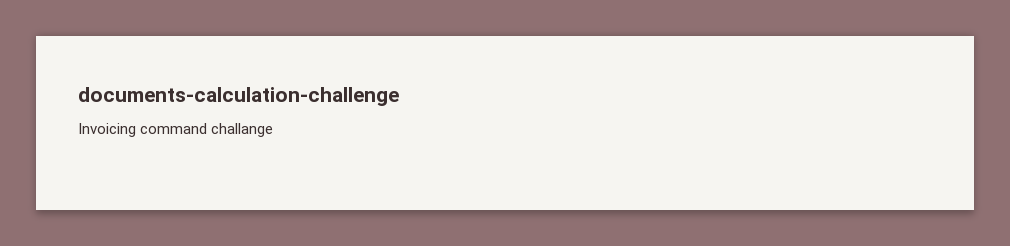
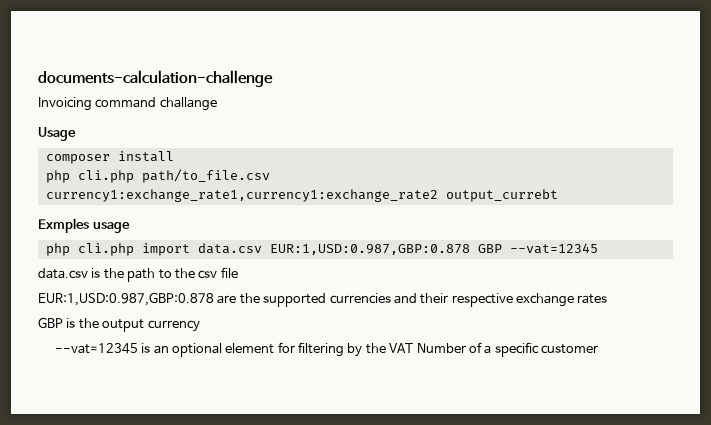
+ Usage
+ composer install
+ php cli.php path/to_file.csv currency1:exchange_rate1,currency1:exchange_rate2 output_currebt
+ Exmples usage
+ php cli.php import data.csv EUR:1,USD:0.987,GBP:0.878 GBP --vat=12345
+ data.csv is the path to the csv file
+ EUR:1,USD:0.987,GBP:0.878 are the supported currencies and their respective exchange rates
+ GBP is the output currency
+ --vat=12345 is an optional element for filtering by the VAT Number of a specific customer

